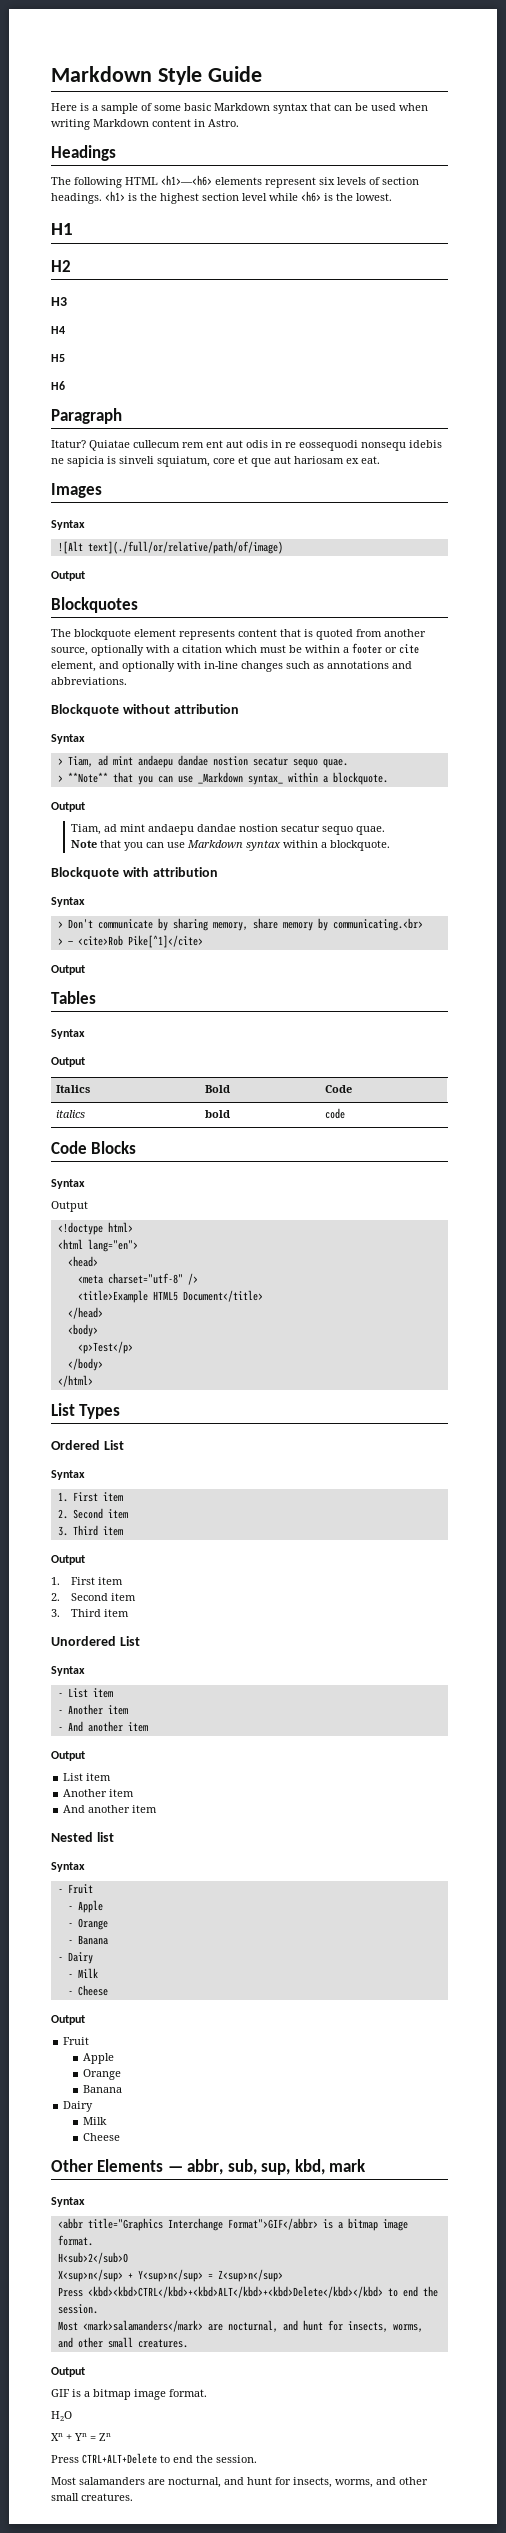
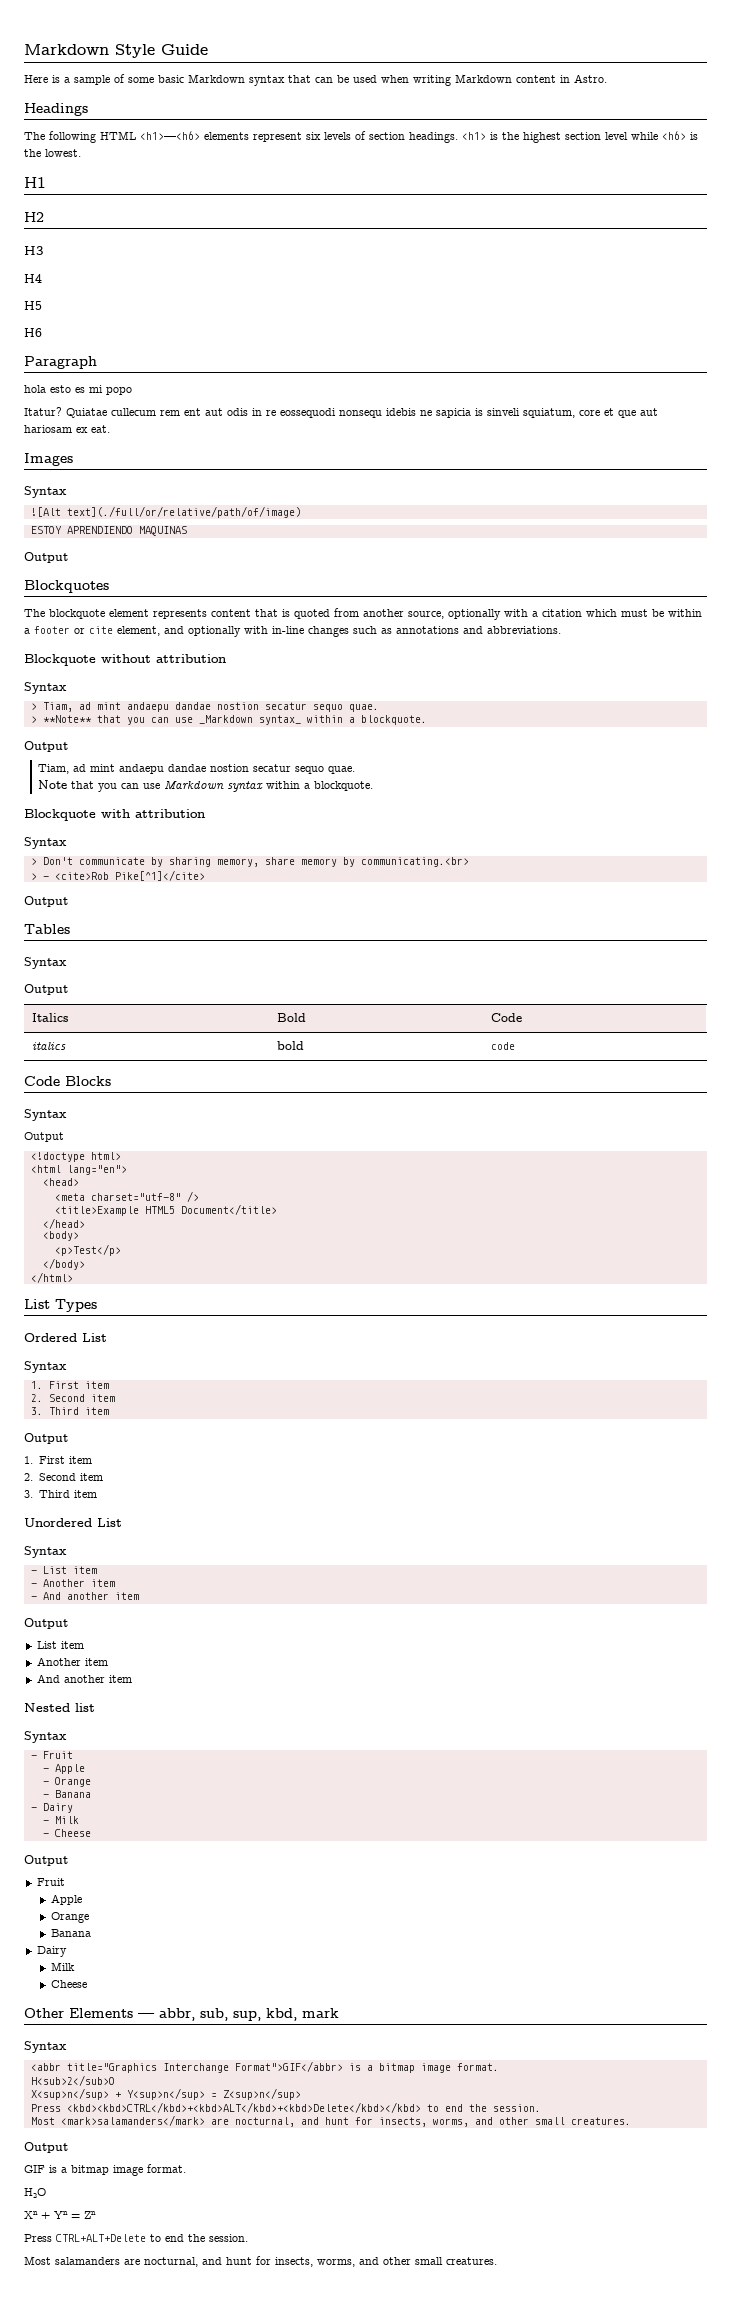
+ hola esto es mi popo
+ ESTOY APRENDIENDO MAQUINAS

